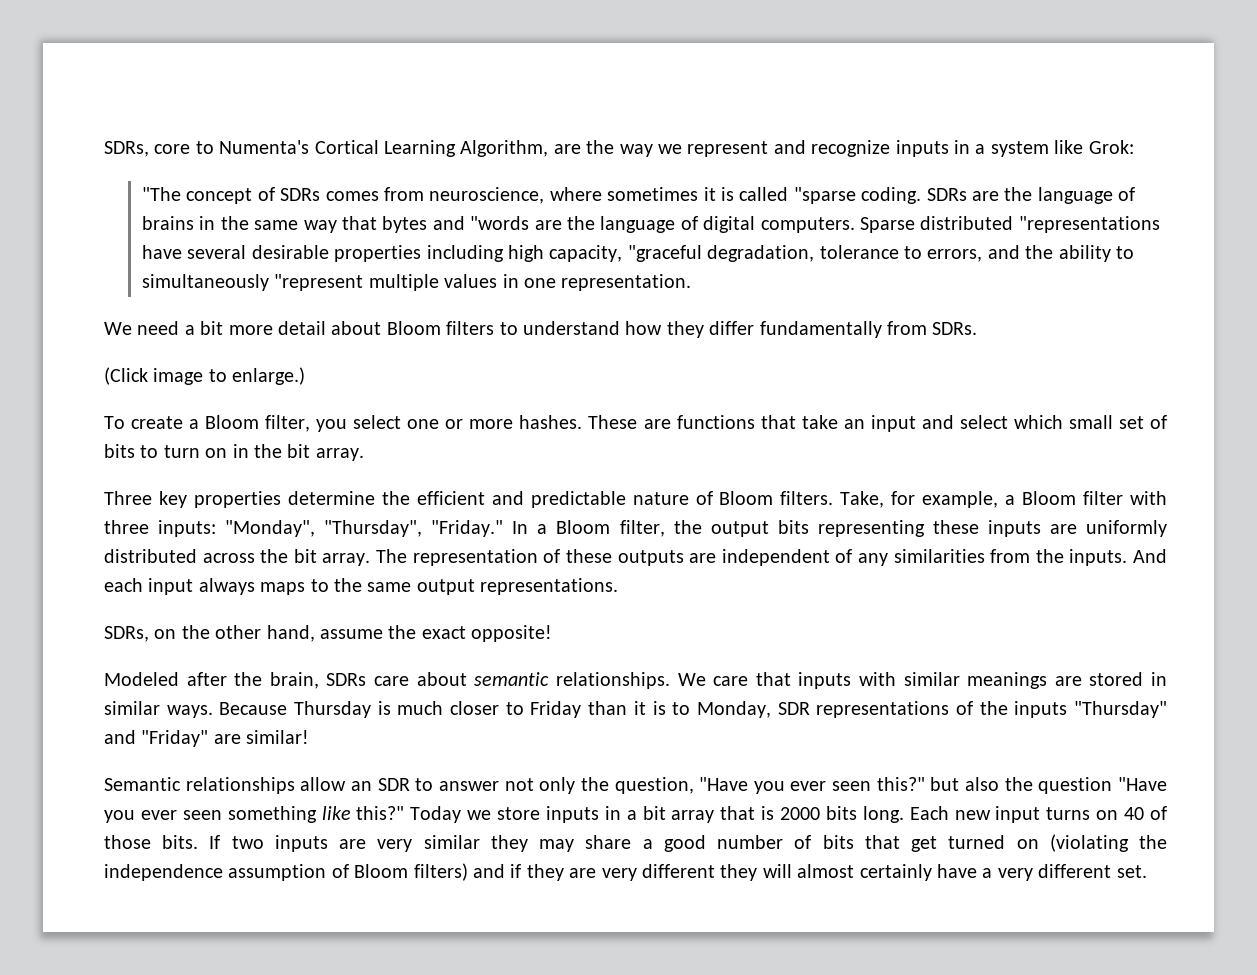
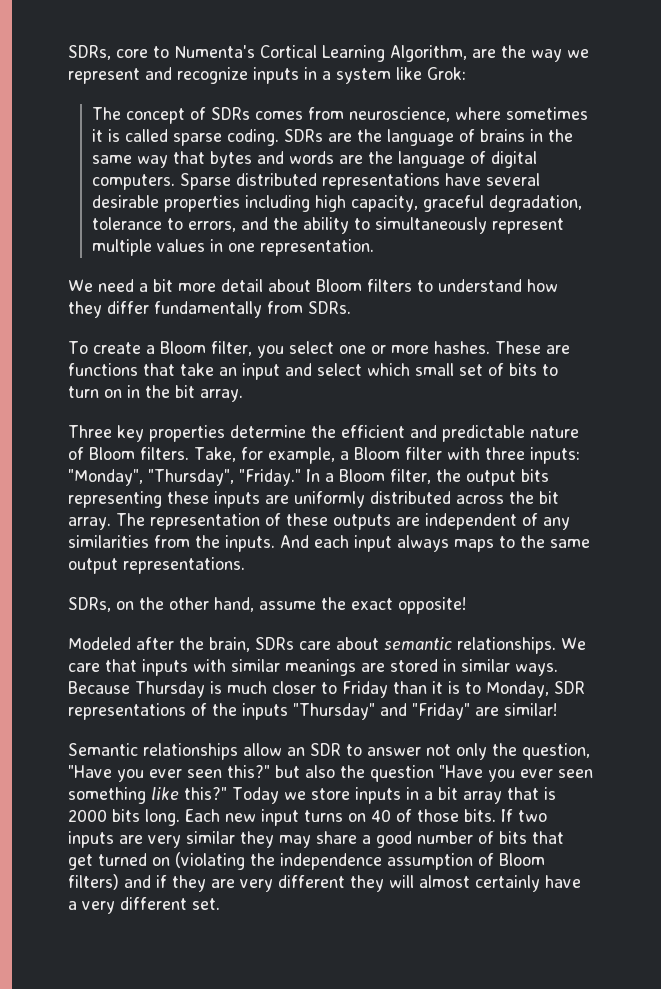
- "The concept of SDRs comes from neuroscience, where sometimes it is called "sparse coding.
+ The concept of SDRs comes from neuroscience, where sometimes it is called sparse coding.
- SDRs are the language of brains in the same way that bytes and "words are the language of digital computers.
+ SDRs are the language of brains in the same way that bytes and words are the language of digital computers.
- Sparse distributed "representations have several desirable properties including high capacity, "graceful degradation, tolerance to errors, and the ability to simultaneously "represent multiple values in one representation.
+ Sparse distributed representations have several desirable properties including high capacity, graceful degradation, tolerance to errors, and the ability to simultaneously represent multiple values in one representation.
- (Click image to enlarge.)

